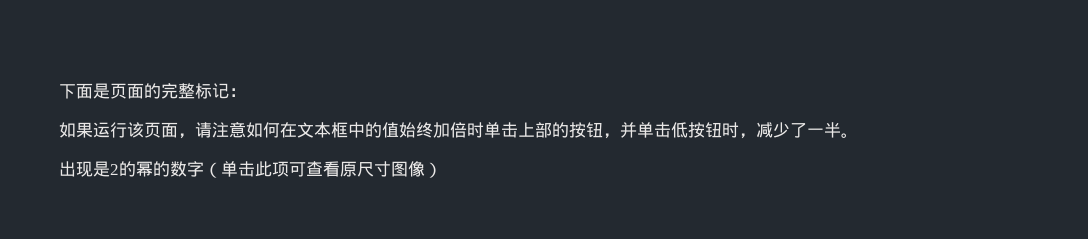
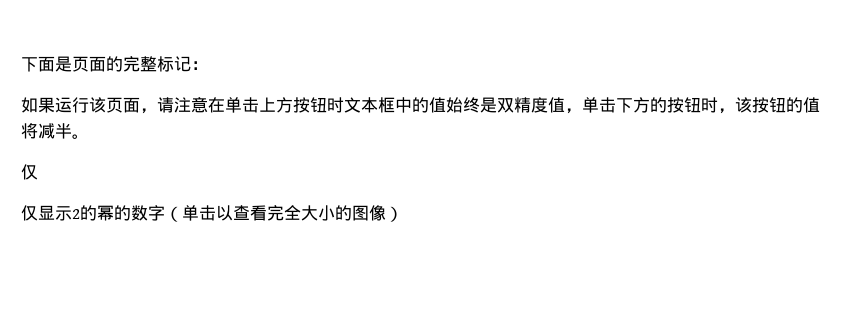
- 如果运行该页面，请注意如何在文本框中的值始终加倍时单击上部的按钮，并单击低按钮时，减少了一半。
- 出现是2的幂的数字（单击此项可查看原尺寸图像）
+ 如果运行该页面，请注意在单击上方按钮时文本框中的值始终是双精度值，单击下方的按钮时，该按钮的值将减半。
+ 仅
+ 仅显示2的幂的数字（单击以查看完全大小的图像）

